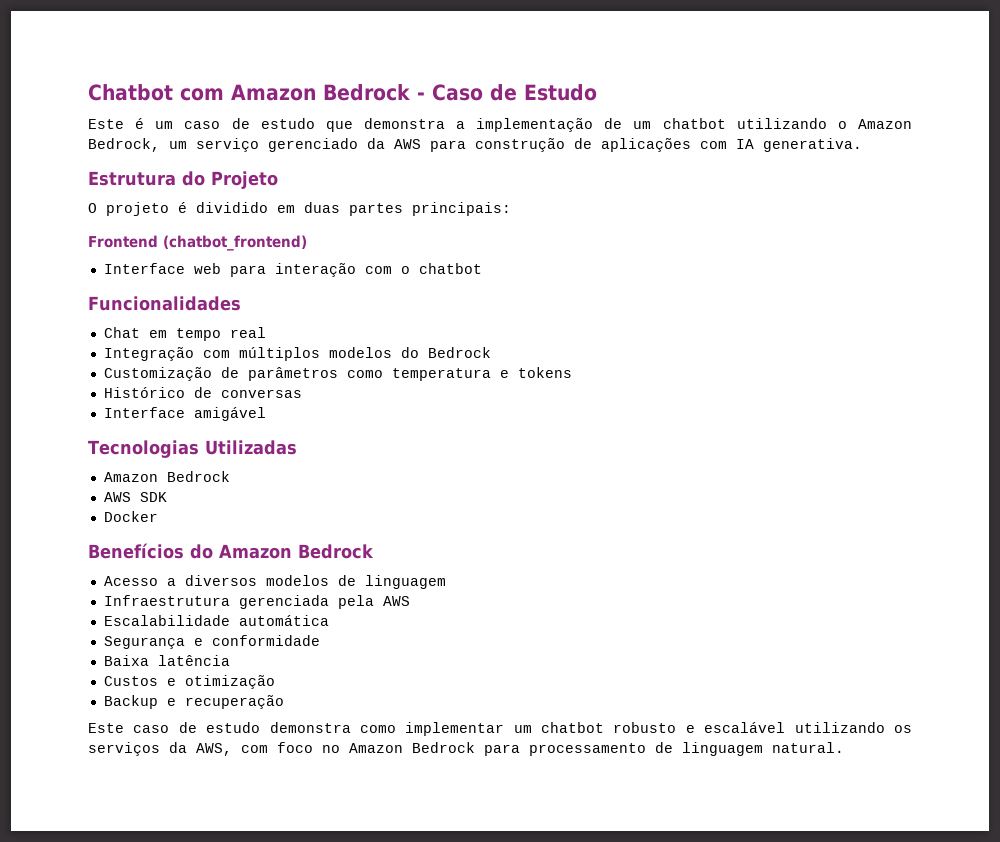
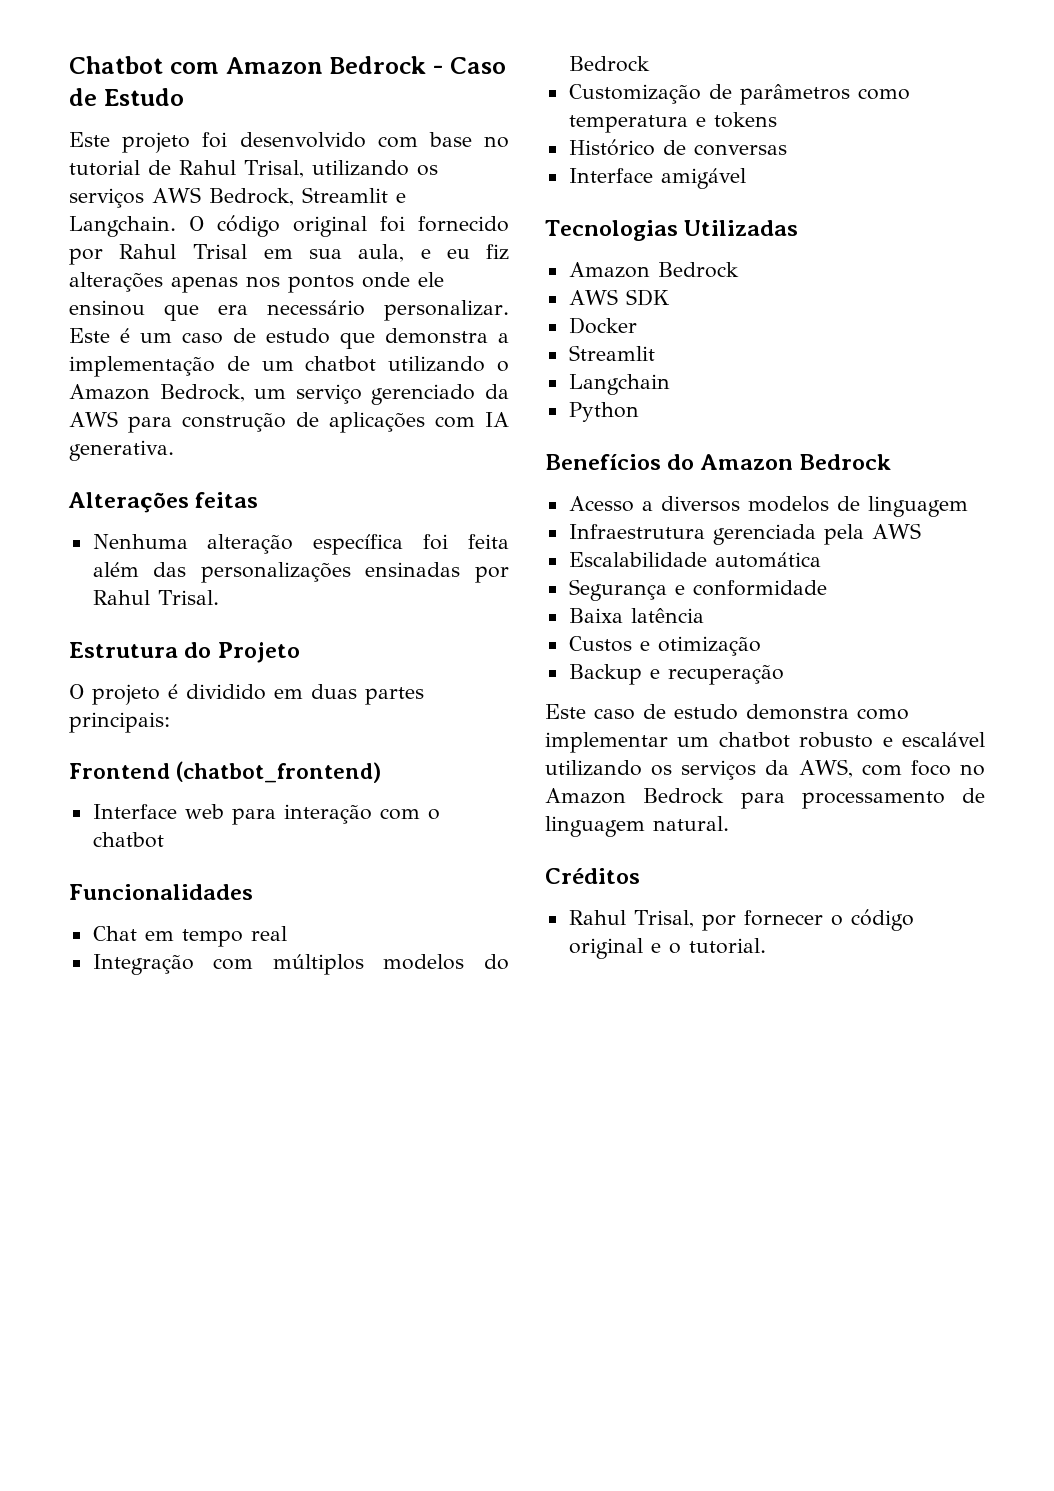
- Este é um caso de estudo que demonstra a implementação de um chatbot utilizando o Amazon Bedrock, um serviço gerenciado da AWS para construção de aplicações com IA generativa.
+ Este projeto foi desenvolvido com base no tutorial de Rahul Trisal, utilizando os serviços AWS Bedrock, Streamlit e Langchain. O código original foi fornecido por Rahul Trisal em sua aula, e eu fiz alterações apenas nos pontos onde ele ensinou que era necessário personalizar. Este é um caso de estudo que demonstra a implementação de um chatbot utilizando o Amazon Bedrock, um serviço gerenciado da AWS para construção de aplicações com IA generativa.
+ Alterações feitas
+ Nenhuma alteração específica foi feita além das personalizações ensinadas por Rahul Trisal.
  Docker
+ Streamlit
+ Langchain
+ Python
+ Créditos
+ Rahul Trisal, por fornecer o código original e o tutorial.

